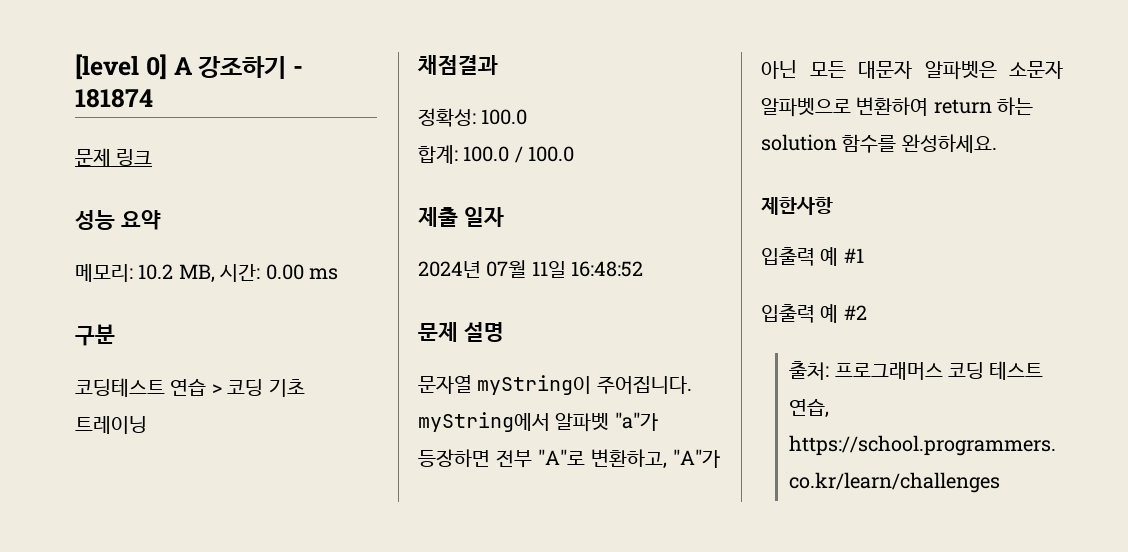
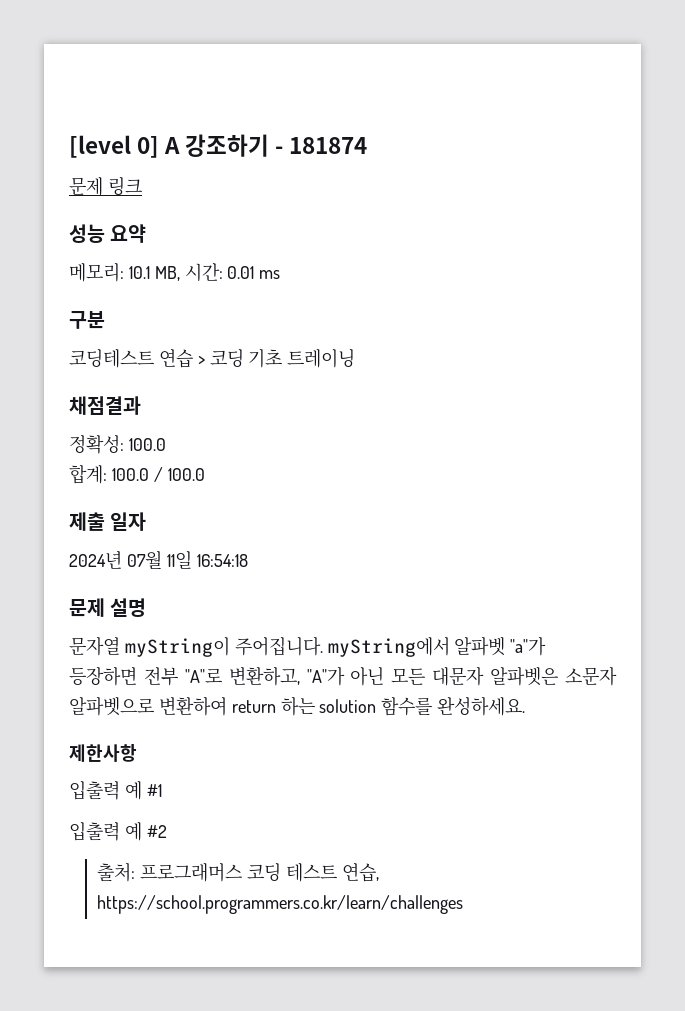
- 메모리: 10.2 MB, 시간: 0.00 ms
+ 메모리: 10.1 MB, 시간: 0.01 ms
- 2024년 07월 11일 16:48:52
+ 2024년 07월 11일 16:54:18

